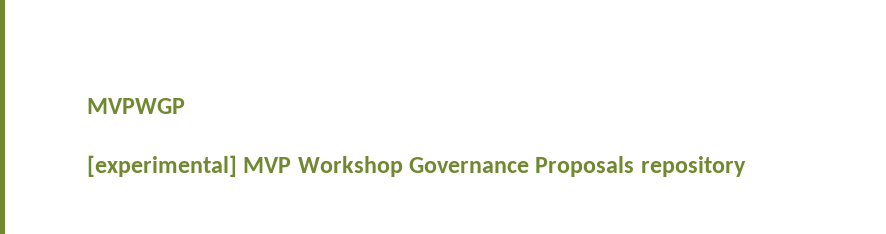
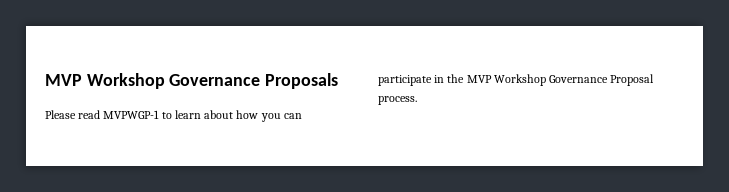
- MVPWGP
- [experimental] MVP Workshop Governance Proposals repository
+ MVP Workshop Governance Proposals
+ Please read MVPWGP-1 to learn about how you can participate in the MVP Workshop Governance Proposal process.

